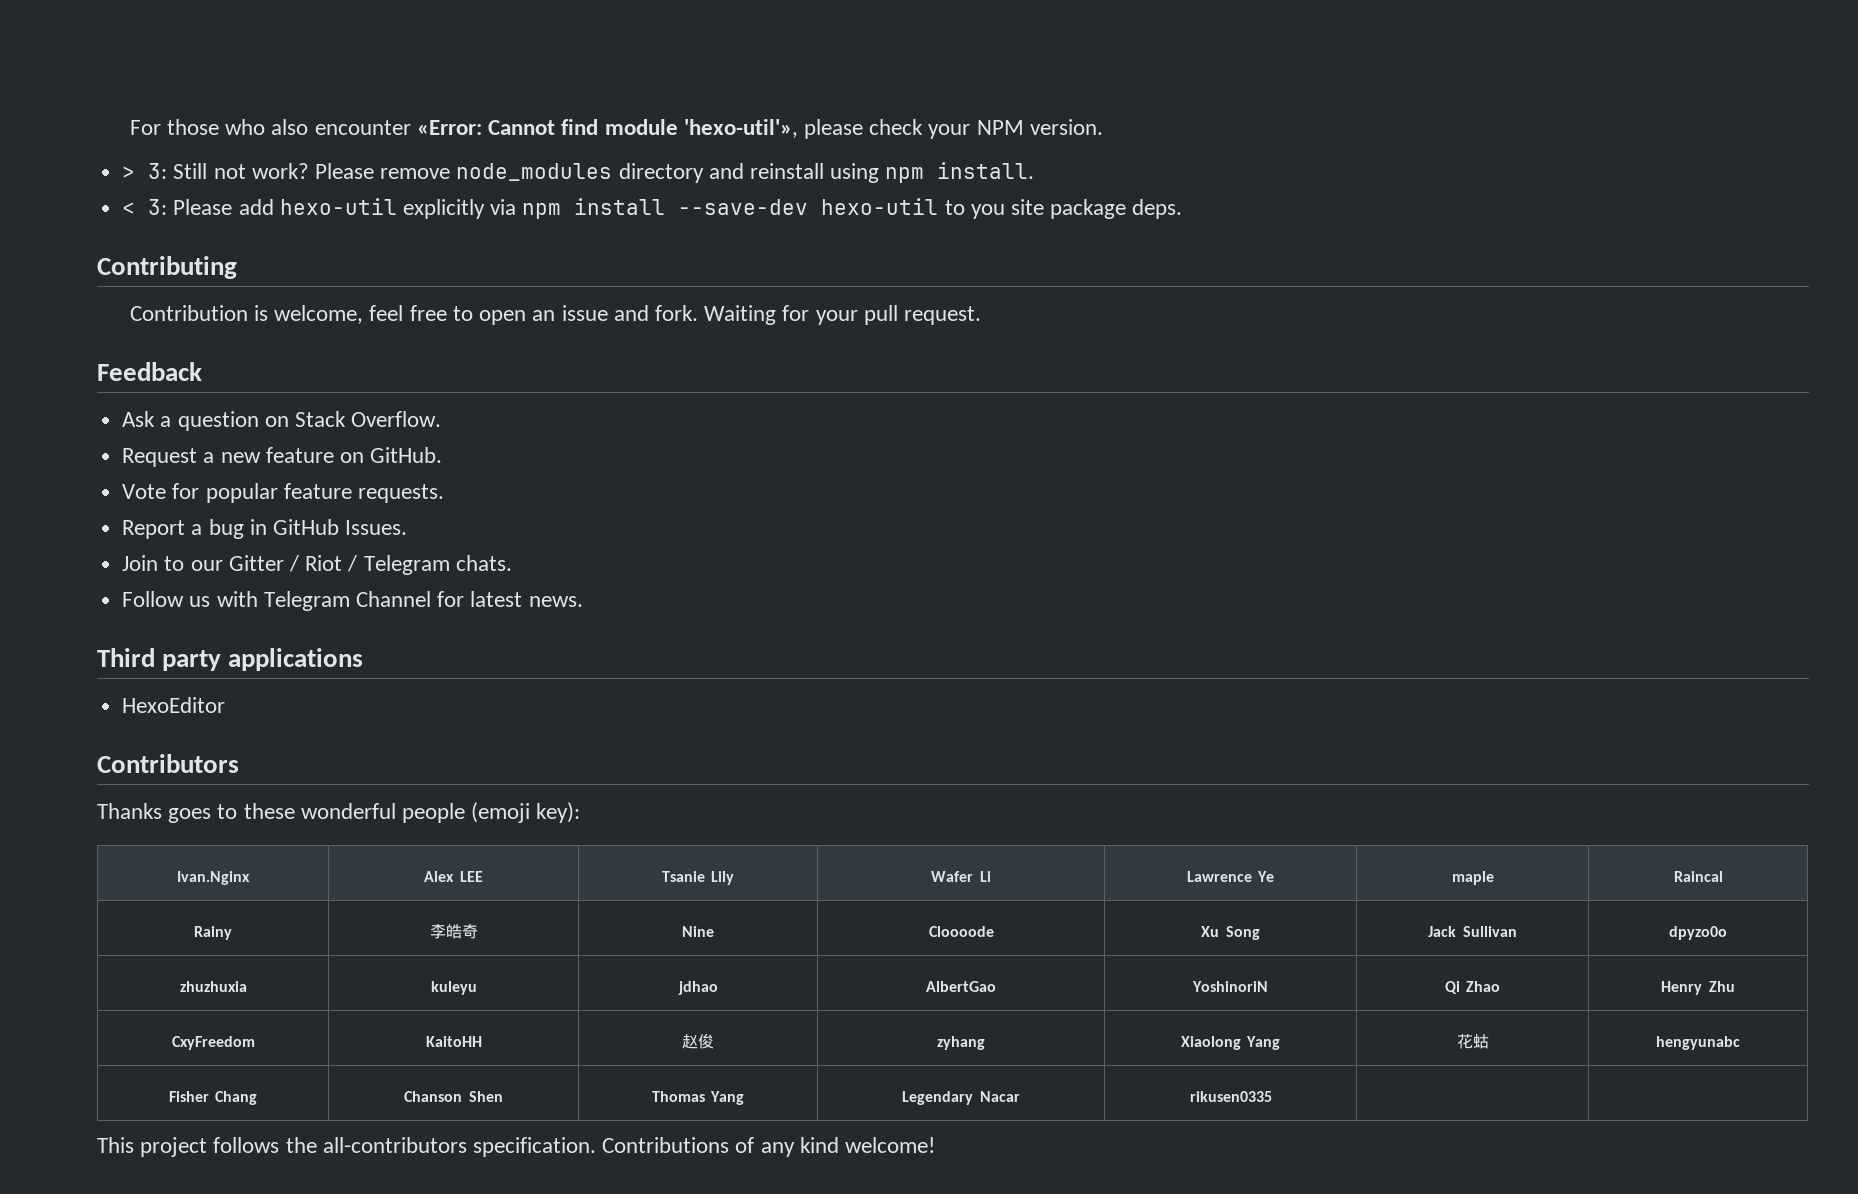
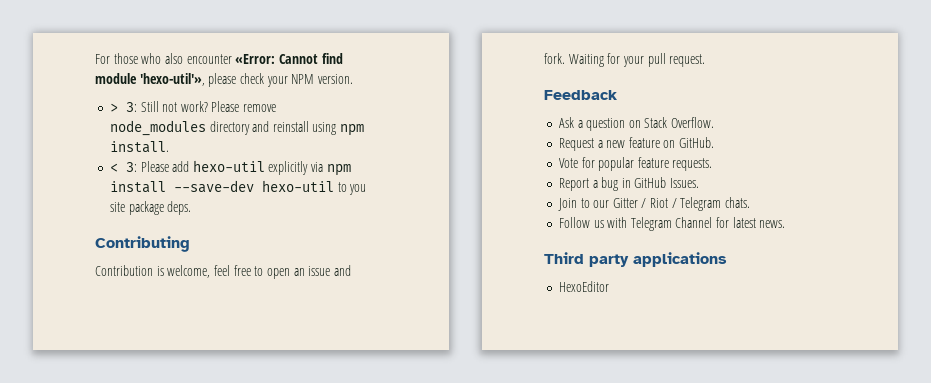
- Contributors
- Thanks goes to these wonderful people (emoji key):
- Ivan.Nginx | Alex LEE | Tsanie Lily | Wafer Li | Lawrence Ye | maple | Raincal
- Rainy | 李皓奇 | Nine | Cloooode | Xu Song | Jack Sullivan | dpyzo0o
- zhuzhuxia | kuleyu | jdhao | AlbertGao | YoshinoriN | Qi Zhao | Henry Zhu
- CxyFreedom | KaitoHH | 赵俊 | zyhang | Xiaolong Yang | 花蛄 | hengyunabc
- Fisher Chang | Chanson Shen | Thomas Yang | Legendary Nacar | rikusen0335 | |
- This project follows the all-contributors specification. Contributions of any kind welcome!

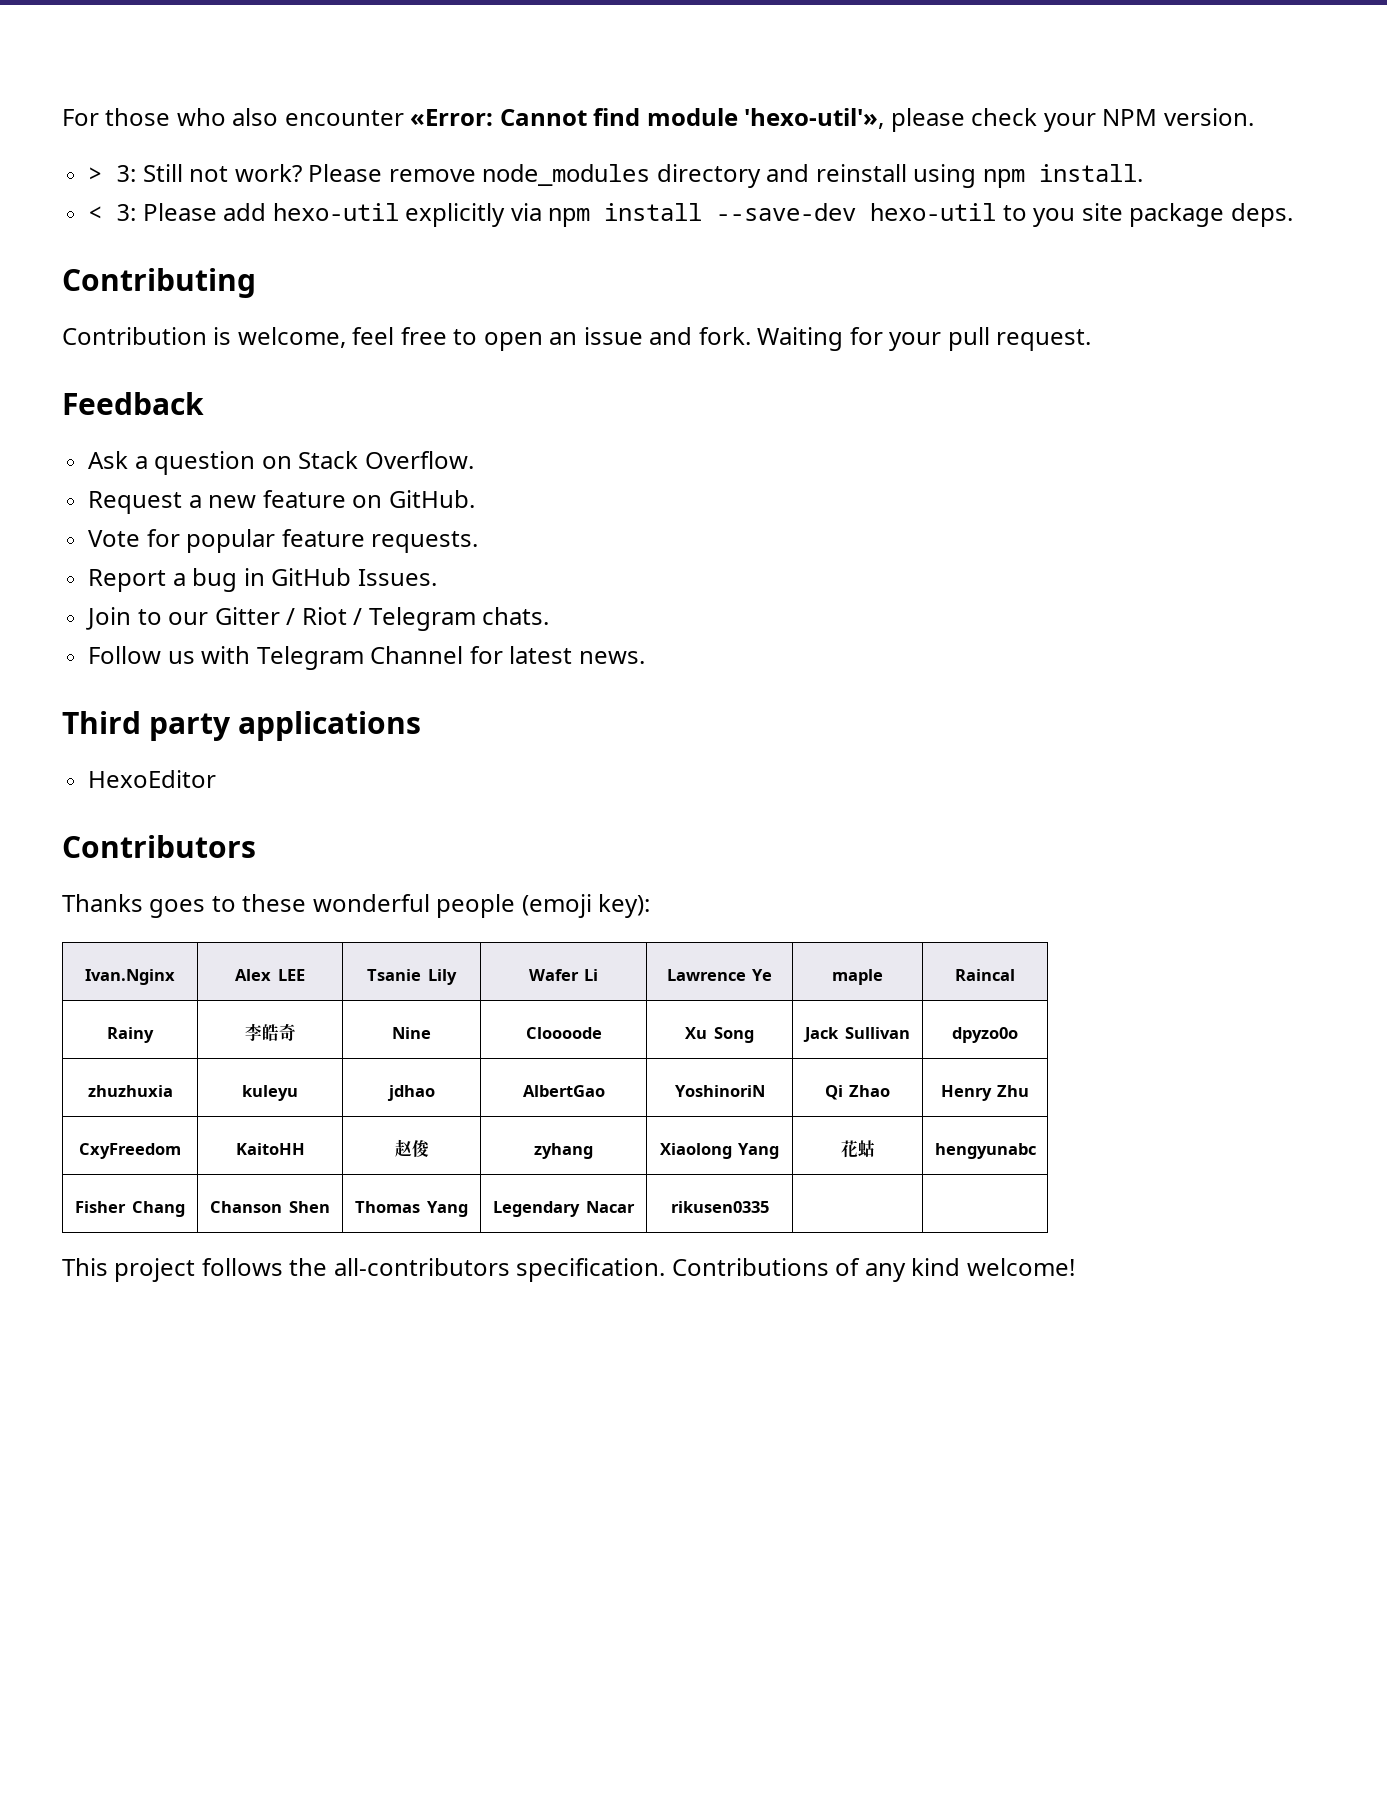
+ Contributors
+ Thanks goes to these wonderful people (emoji key):
+ Ivan.Nginx | Alex LEE | Tsanie Lily | Wafer Li | Lawrence Ye | maple | Raincal
+ Rainy | 李皓奇 | Nine | Cloooode | Xu Song | Jack Sullivan | dpyzo0o
+ zhuzhuxia | kuleyu | jdhao | AlbertGao | YoshinoriN | Qi Zhao | Henry Zhu
+ CxyFreedom | KaitoHH | 赵俊 | zyhang | Xiaolong Yang | 花蛄 | hengyunabc
+ Fisher Chang | Chanson Shen | Thomas Yang | Legendary Nacar | rikusen0335 | |
+ This project follows the all-contributors specification. Contributions of any kind welcome!

